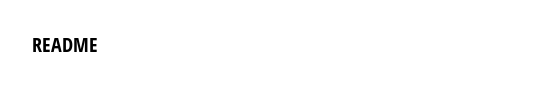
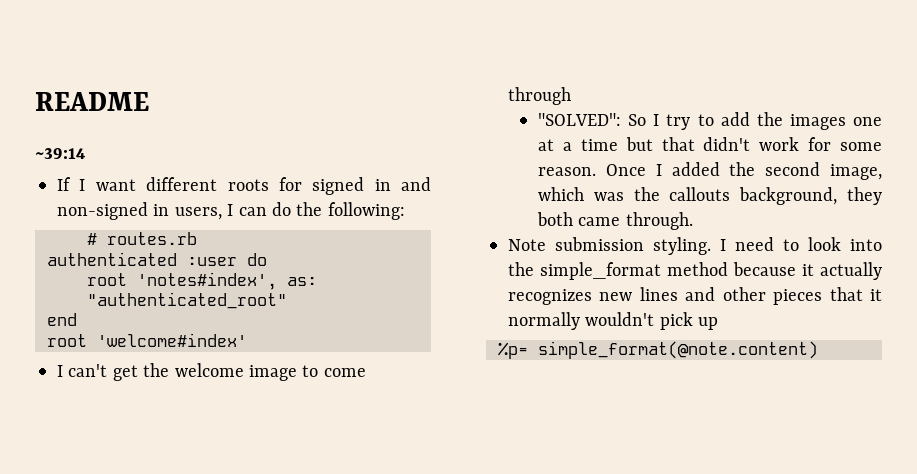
+ ~39:14
+ If I want different roots for signed in and non-signed in users, I can do the following:
+ # routes.rb
+ authenticated :user do
+ root 'notes#index', as: "authenticated_root"
+ end
+ root 'welcome#index'
+ I can't get the welcome image to come through
+ "SOLVED": So I try to add the images one at a time but that didn't work for some reason. Once I added the second image, which was the callouts background, they both came through.
+ Note submission styling. I need to look into the simple_format method because it actually recognizes new lines and other pieces that it normally wouldn't pick up
+ %p= simple_format(@note.content)

